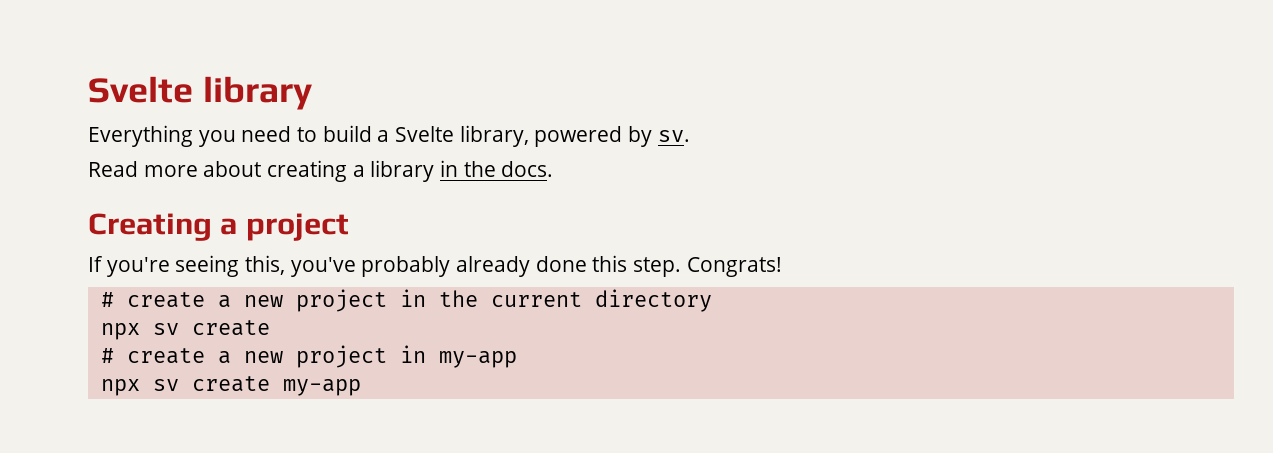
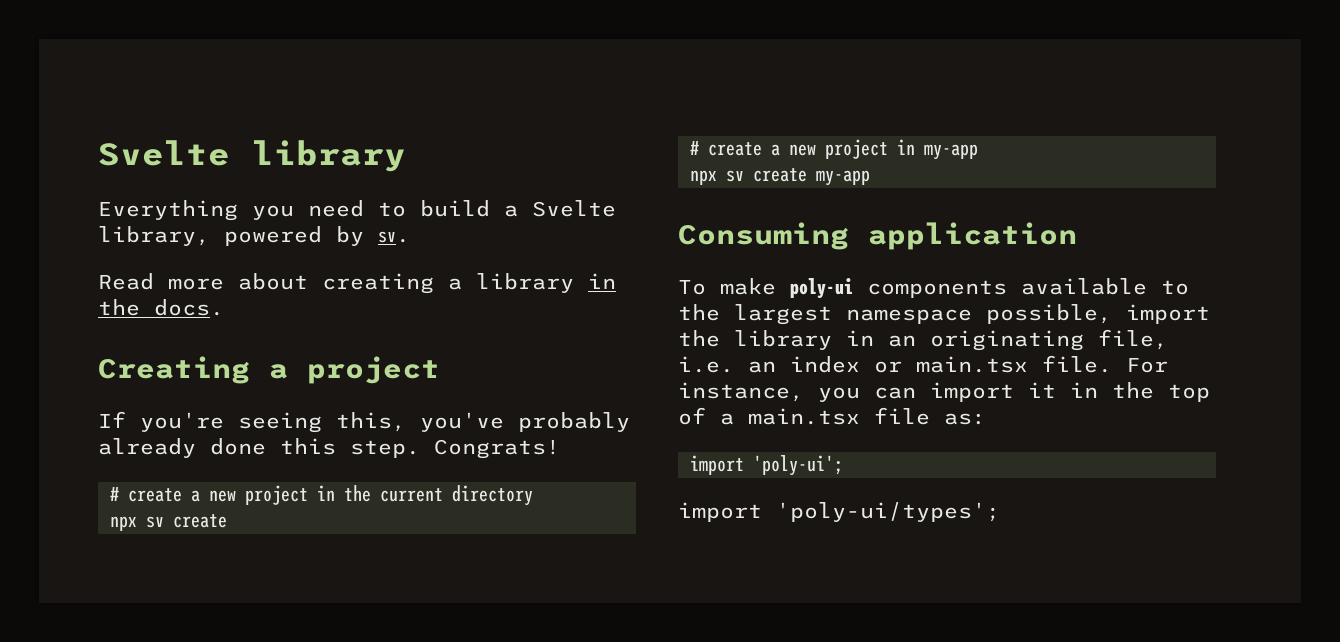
+ Consuming application
+ To make poly-ui components available to the largest namespace possible, import the library in an originating file, i.e. an index or main.tsx file. For instance, you can import it in the top of a main.tsx file as:
+ import 'poly-ui';
+ import 'poly-ui/types';

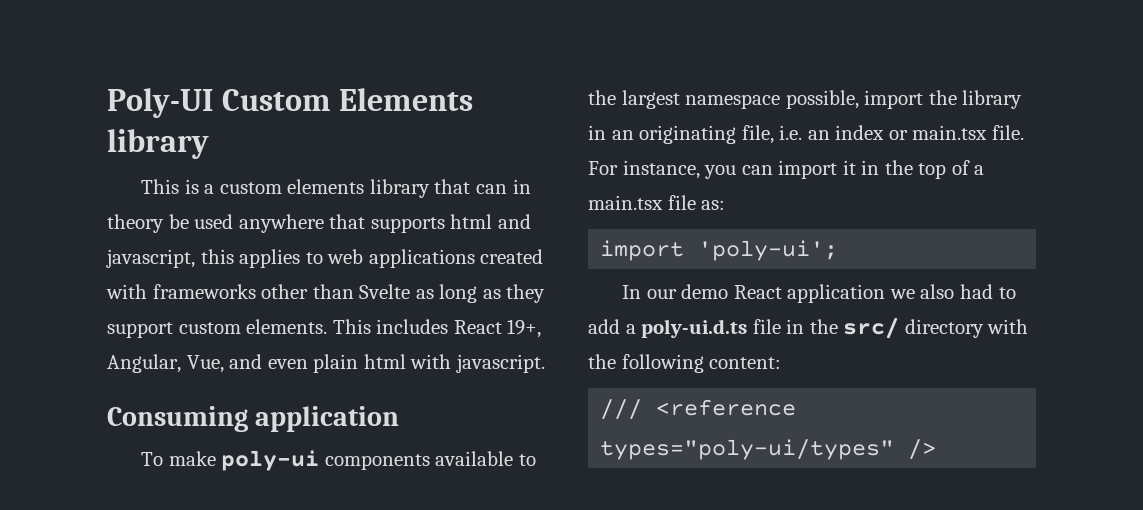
- Svelte library
- Everything you need to build a Svelte library, powered by sv.
- Read more about creating a library in the docs.
- Creating a project
- If you're seeing this, you've probably already done this step. Congrats!
- # create a new project in the current directory
- npx sv create
- # create a new project in my-app
- npx sv create my-app
+ Poly-UI Custom Elements library
+ This is a custom elements library that can in theory be used anywhere that supports html and javascript, this applies to web applications created with frameworks other than Svelte as long as they support custom elements. This includes React 19+, Angular, Vue, and even plain html with javascript.
- import 'poly-ui/types';
+ In our demo React application we also had to add a poly-ui.d.ts file in the src/ directory with the following content:
+ /// <reference types="poly-ui/types" />

